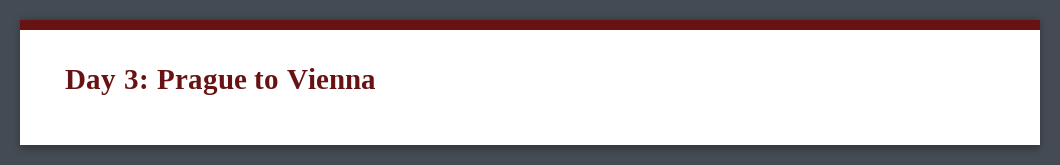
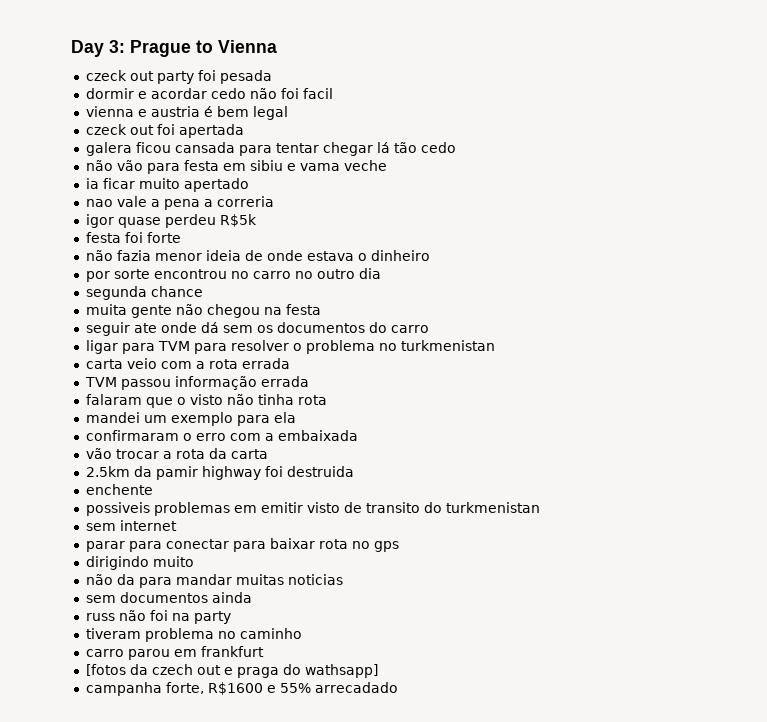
+ czeck out party foi pesada
+ dormir e acordar cedo não foi facil
+ vienna e austria é bem legal
+ czeck out foi apertada
+ galera ficou cansada para tentar chegar lá tão cedo
+ não vão para festa em sibiu e vama veche
+ ia ficar muito apertado
+ nao vale a pena a correria
+ igor quase perdeu R$5k
+ festa foi forte
+ não fazia menor ideia de onde estava o dinheiro
+ por sorte encontrou no carro no outro dia
+ segunda chance
+ muita gente não chegou na festa
+ seguir ate onde dá sem os documentos do carro
+ ligar para TVM para resolver o problema no turkmenistan
+ carta veio com a rota errada
+ TVM passou informação errada
+ falaram que o visto não tinha rota
+ mandei um exemplo para ela
+ confirmaram o erro com a embaixada
+ vão trocar a rota da carta
+ 2.5km da pamir highway foi destruida
+ enchente
+ possiveis problemas em emitir visto de transito do turkmenistan
+ sem internet
+ parar para conectar para baixar rota no gps
+ dirigindo muito
+ não da para mandar muitas noticias
+ sem documentos ainda
+ russ não foi na party
+ tiveram problema no caminho
+ carro parou em frankfurt
+ [fotos da czech out e praga do wathsapp]
+ campanha forte, R$1600 e 55% arrecadado

